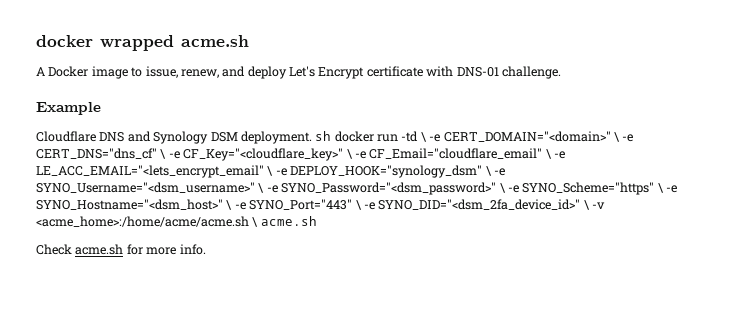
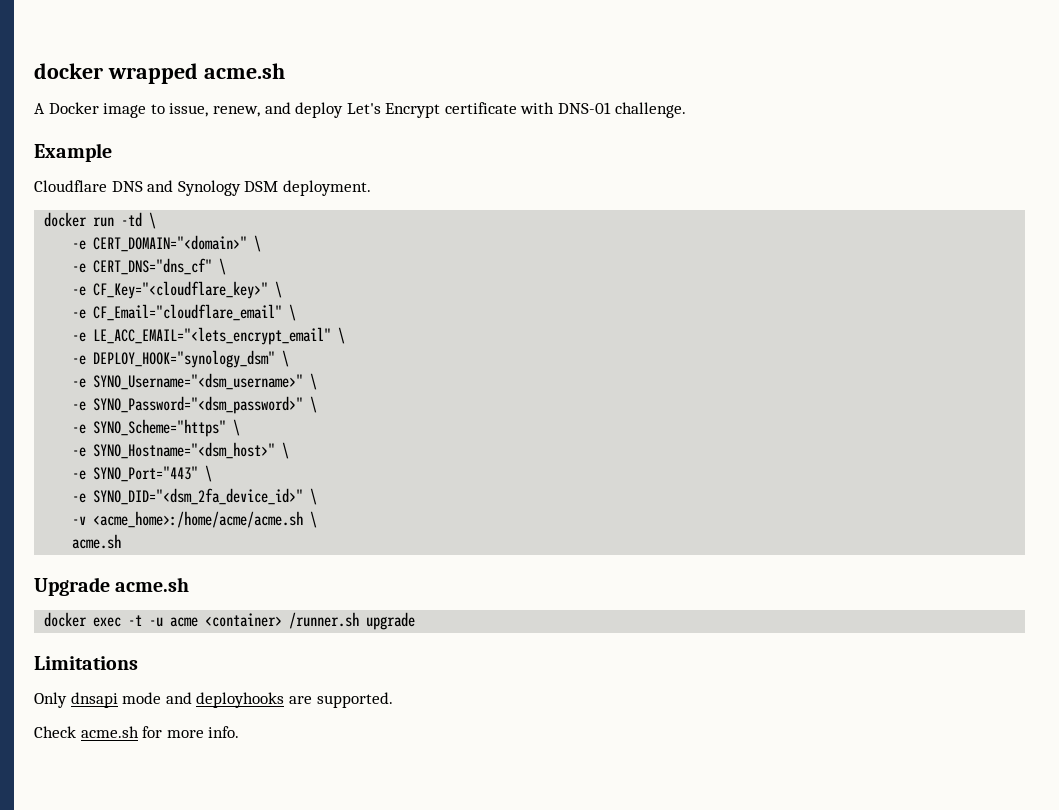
- Cloudflare DNS and Synology DSM deployment. sh docker run -td \ -e CERT_DOMAIN="<domain>" \ -e CERT_DNS="dns_cf" \ -e CF_Key="<cloudflare_key>" \ -e CF_Email="cloudflare_email" \ -e LE_ACC_EMAIL="<lets_encrypt_email" \ -e DEPLOY_HOOK="synology_dsm" \ -e SYNO_Username="<dsm_username>" \ -e SYNO_Password="<dsm_password>" \ -e SYNO_Scheme="https" \ -e SYNO_Hostname="<dsm_host>" \ -e SYNO_Port="443" \ -e SYNO_DID="<dsm_2fa_device_id>" \ -v <acme_home>:/home/acme/acme.sh \ acme.sh
+ Cloudflare DNS and Synology DSM deployment.
+ docker run -td \
+ -e CERT_DOMAIN="<domain>" \
+ -e CERT_DNS="dns_cf" \
+ -e CF_Key="<cloudflare_key>" \
+ -e CF_Email="cloudflare_email" \
+ -e LE_ACC_EMAIL="<lets_encrypt_email" \
+ -e DEPLOY_HOOK="synology_dsm" \
+ -e SYNO_Username="<dsm_username>" \
+ -e SYNO_Password="<dsm_password>" \
+ -e SYNO_Scheme="https" \
+ -e SYNO_Hostname="<dsm_host>" \
+ -e SYNO_Port="443" \
+ -e SYNO_DID="<dsm_2fa_device_id>" \
+ -v <acme_home>:/home/acme/acme.sh \
+ acme.sh
+ Upgrade acme.sh
+ docker exec -t -u acme <container> /runner.sh upgrade
+ Limitations
+ Only dnsapi mode and deployhooks are supported.

